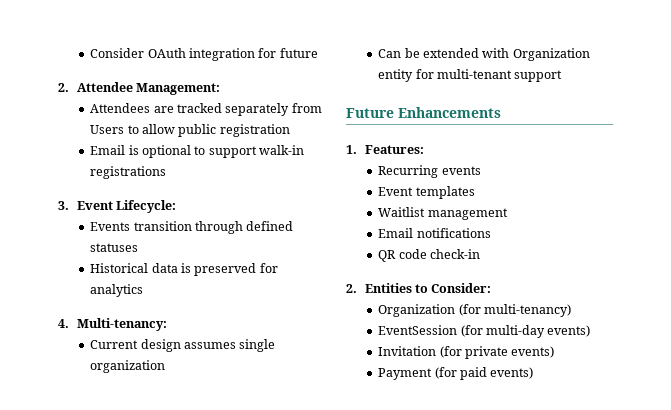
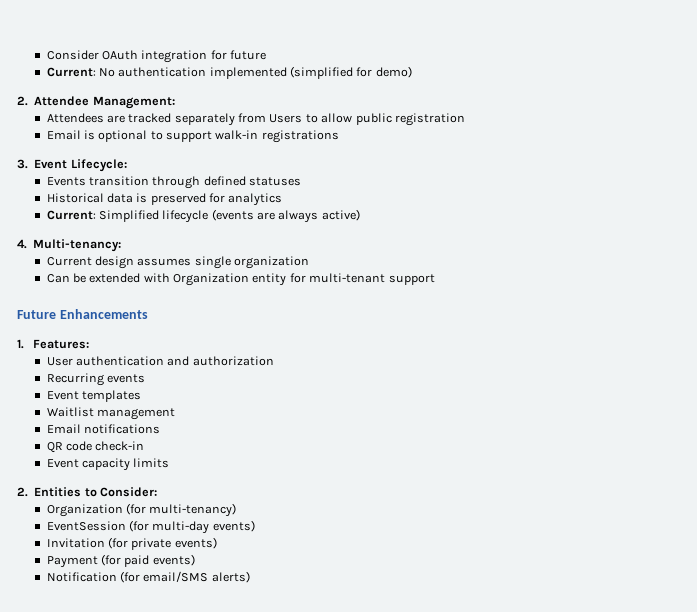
+ Current: No authentication implemented (simplified for demo)
+ Current: Simplified lifecycle (events are always active)
+ User authentication and authorization
+ Event capacity limits
+ Notification (for email/SMS alerts)

